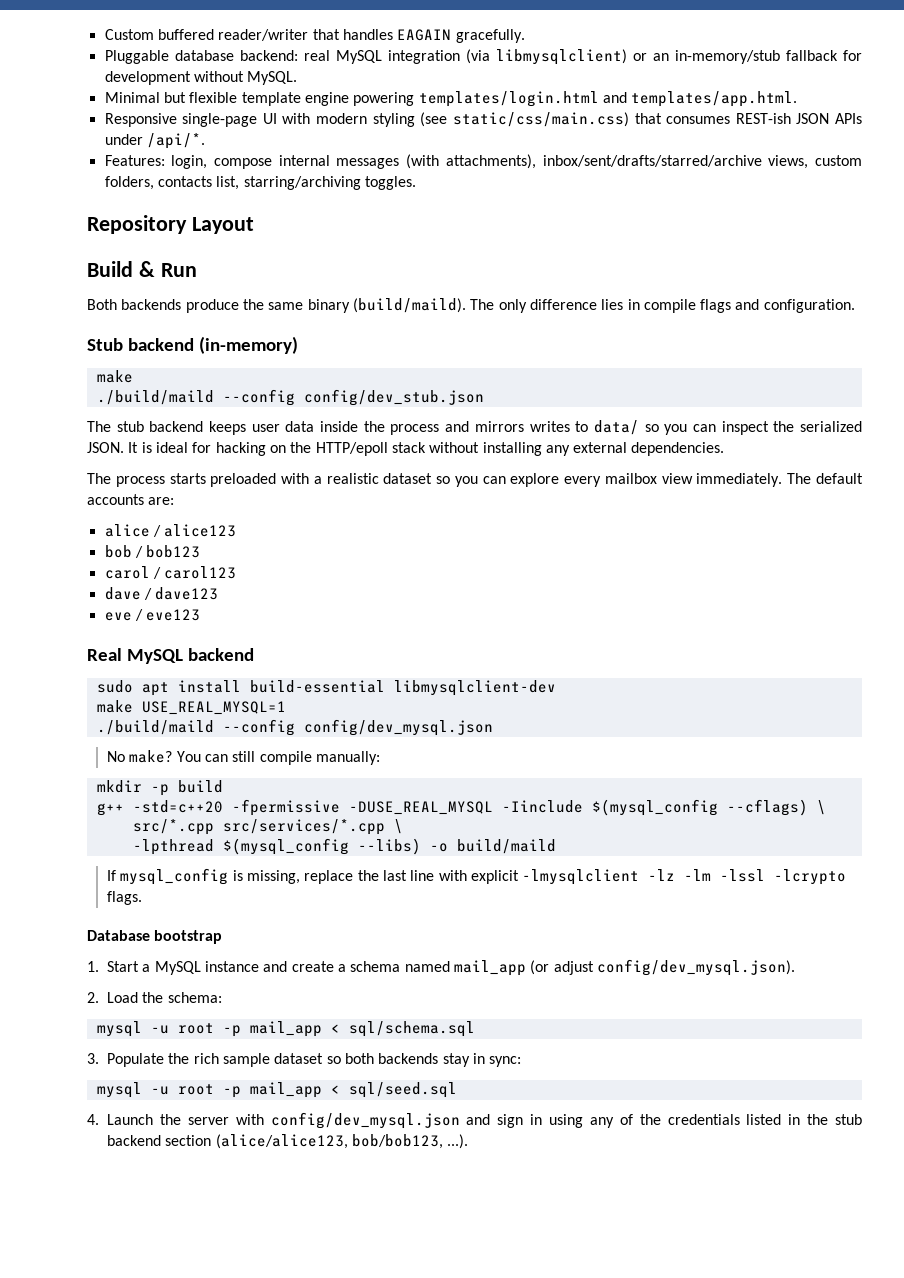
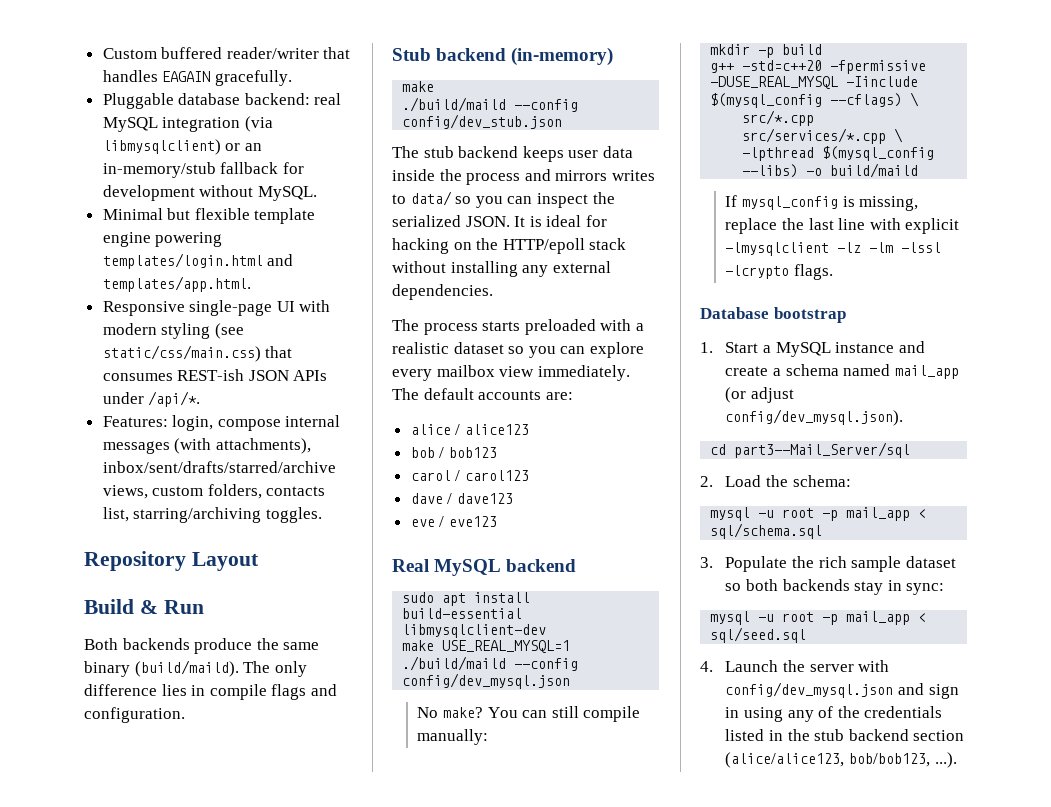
+ cd part3--Mail_Server/sql

